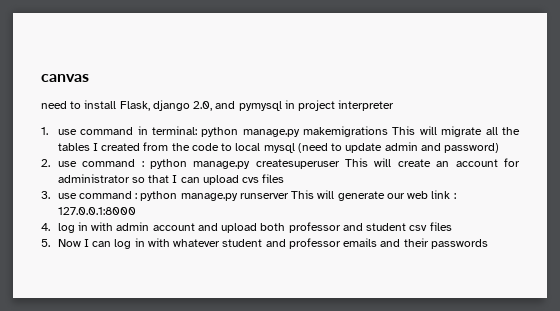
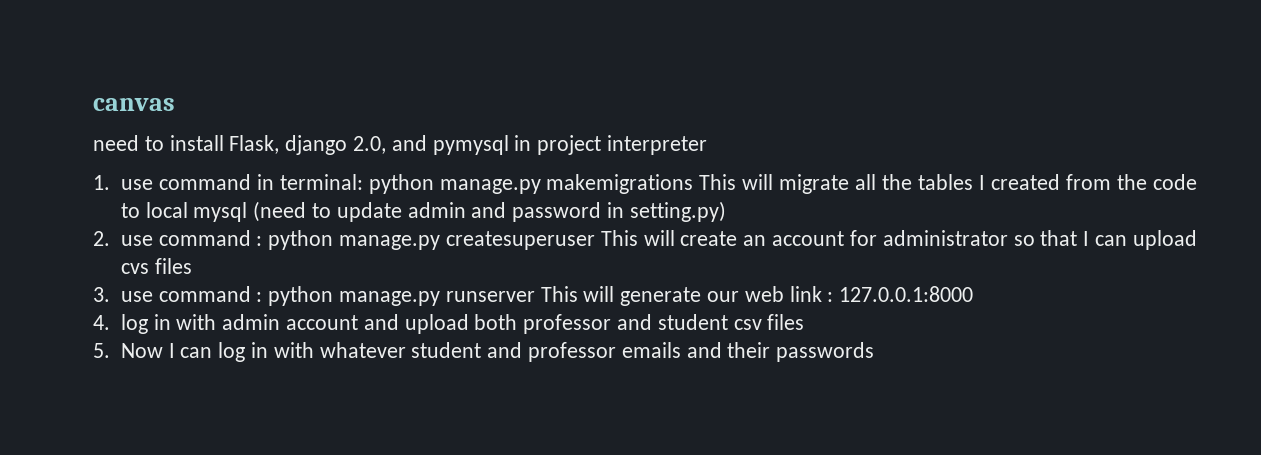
- 1. use command in terminal: python manage.py makemigrations This will migrate all the tables I created from the code to local mysql (need to update admin and password)
+ 1. use command in terminal: python manage.py makemigrations This will migrate all the tables I created from the code to local mysql (need to update admin and password in setting.py)

